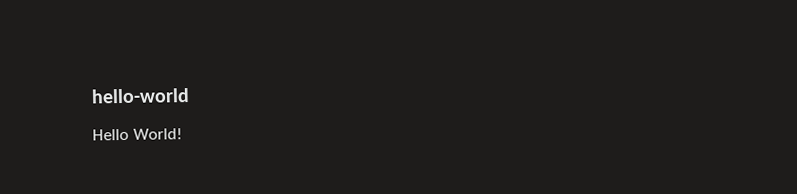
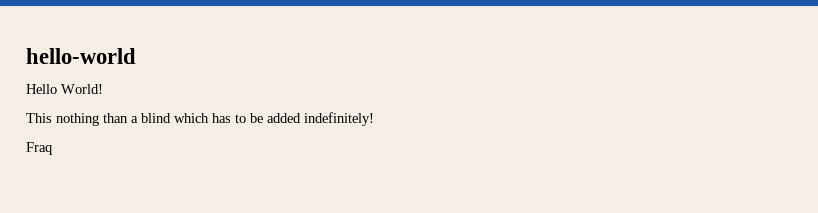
+ This nothing than a blind which has to be added indefinitely!
+ Fraq

